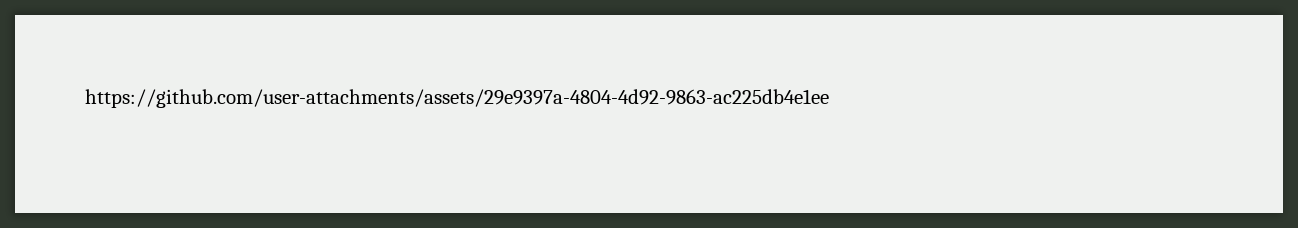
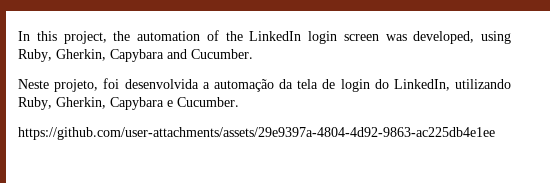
+ In this project, the automation of the LinkedIn login screen was developed, using Ruby, Gherkin, Capybara and Cucumber.
+ Neste projeto, foi desenvolvida a automação da tela de login do LinkedIn, utilizando Ruby, Gherkin, Capybara e Cucumber.

